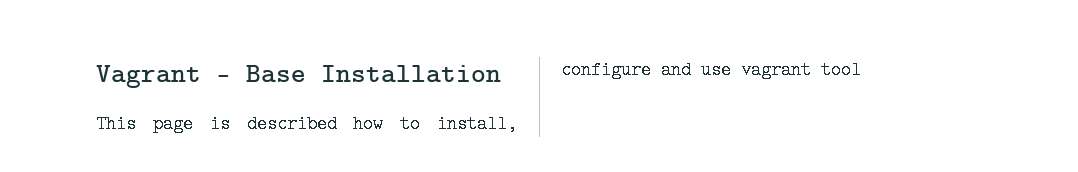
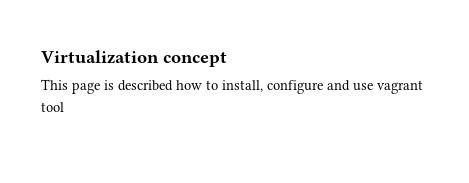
- Vagrant - Base Installation
+ Virtualization concept

